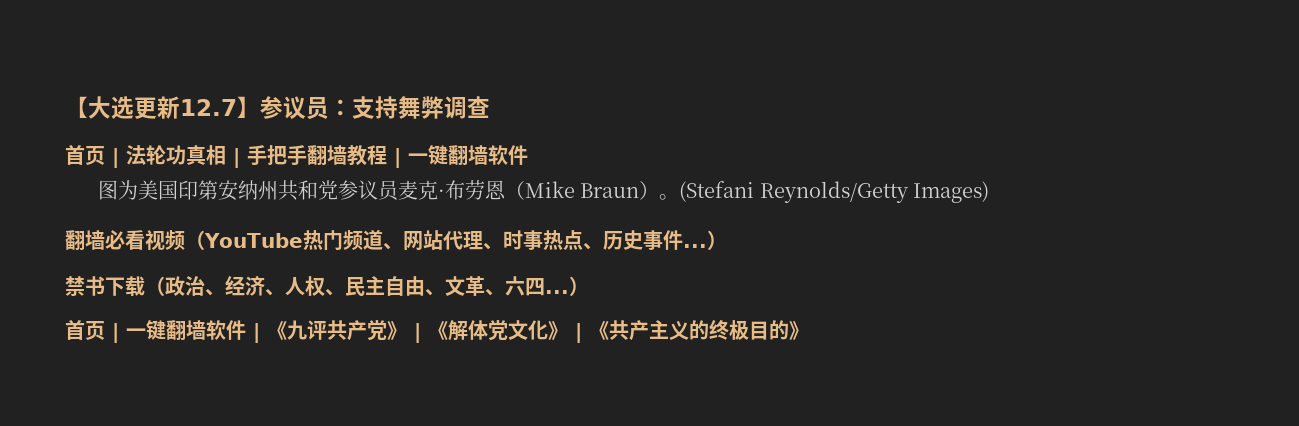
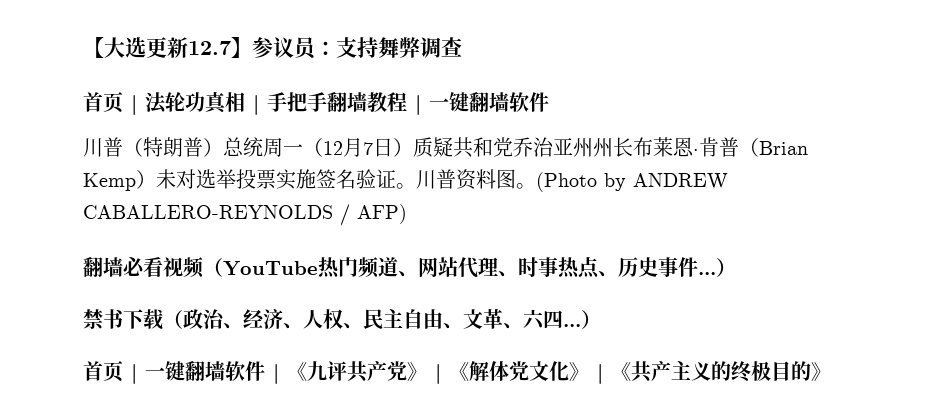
- 图为美国印第安纳州共和党参议员麦克·布劳恩（Mike Braun）。(Stefani Reynolds/Getty Images)
+ 川普（特朗普）总统周一（12月7日）质疑共和党乔治亚州州长布莱恩·肯普（Brian Kemp）未对选举投票实施签名验证。川普资料图。(Photo by ANDREW CABALLERO-REYNOLDS / AFP)

